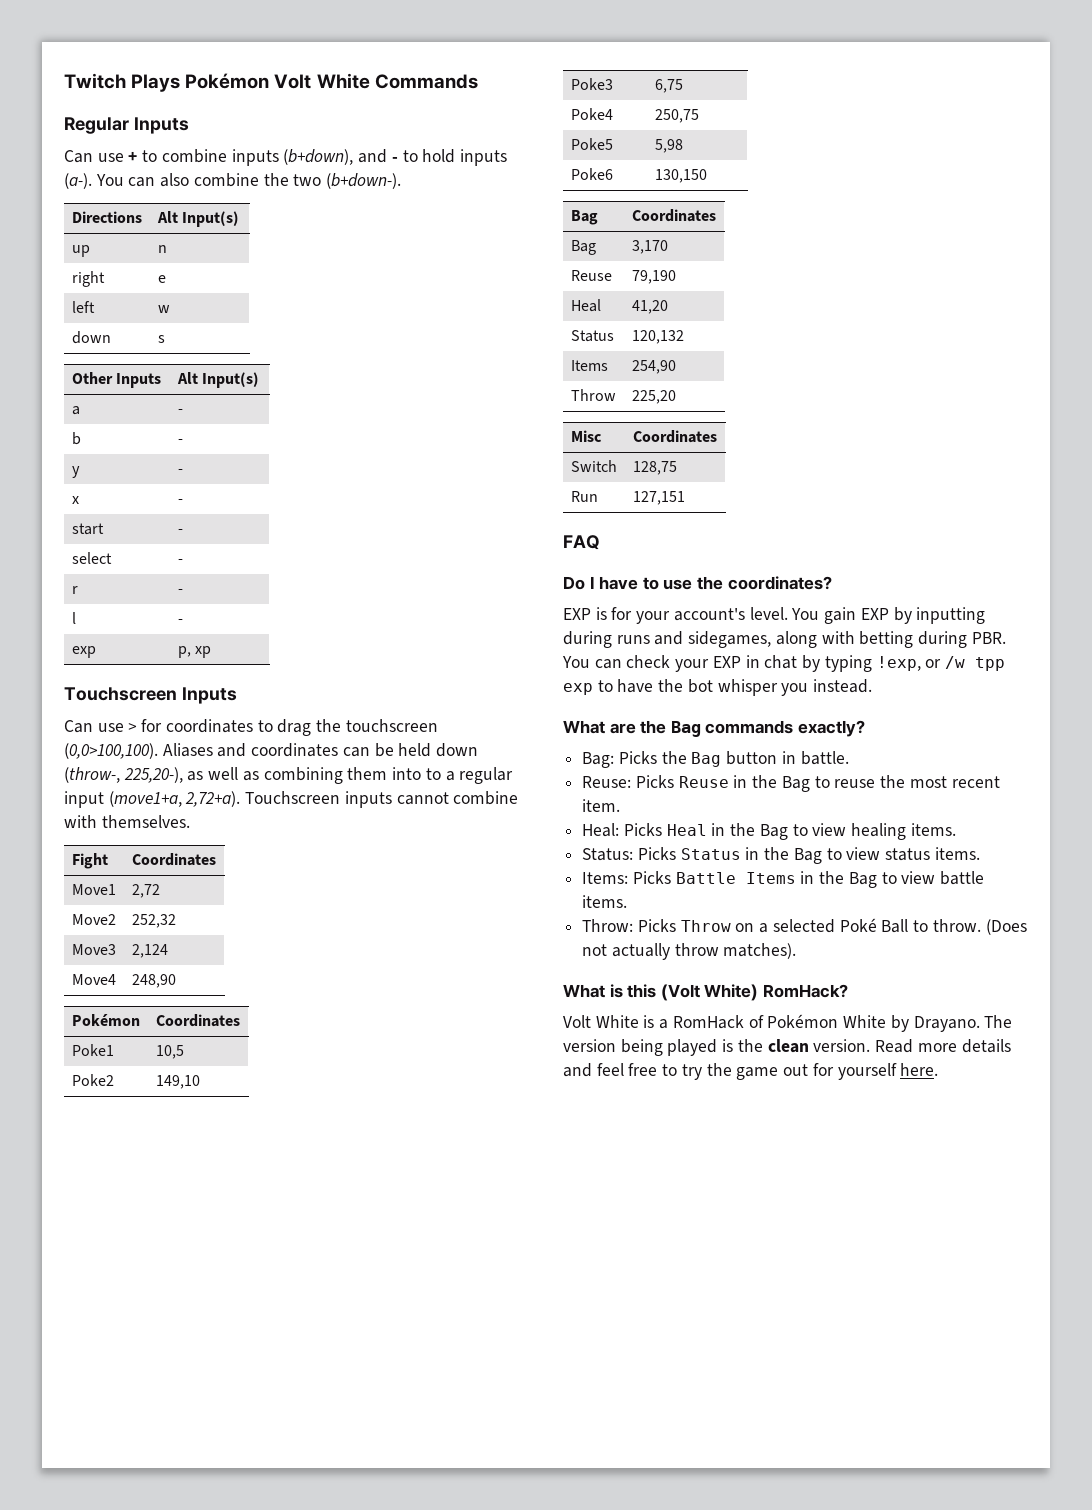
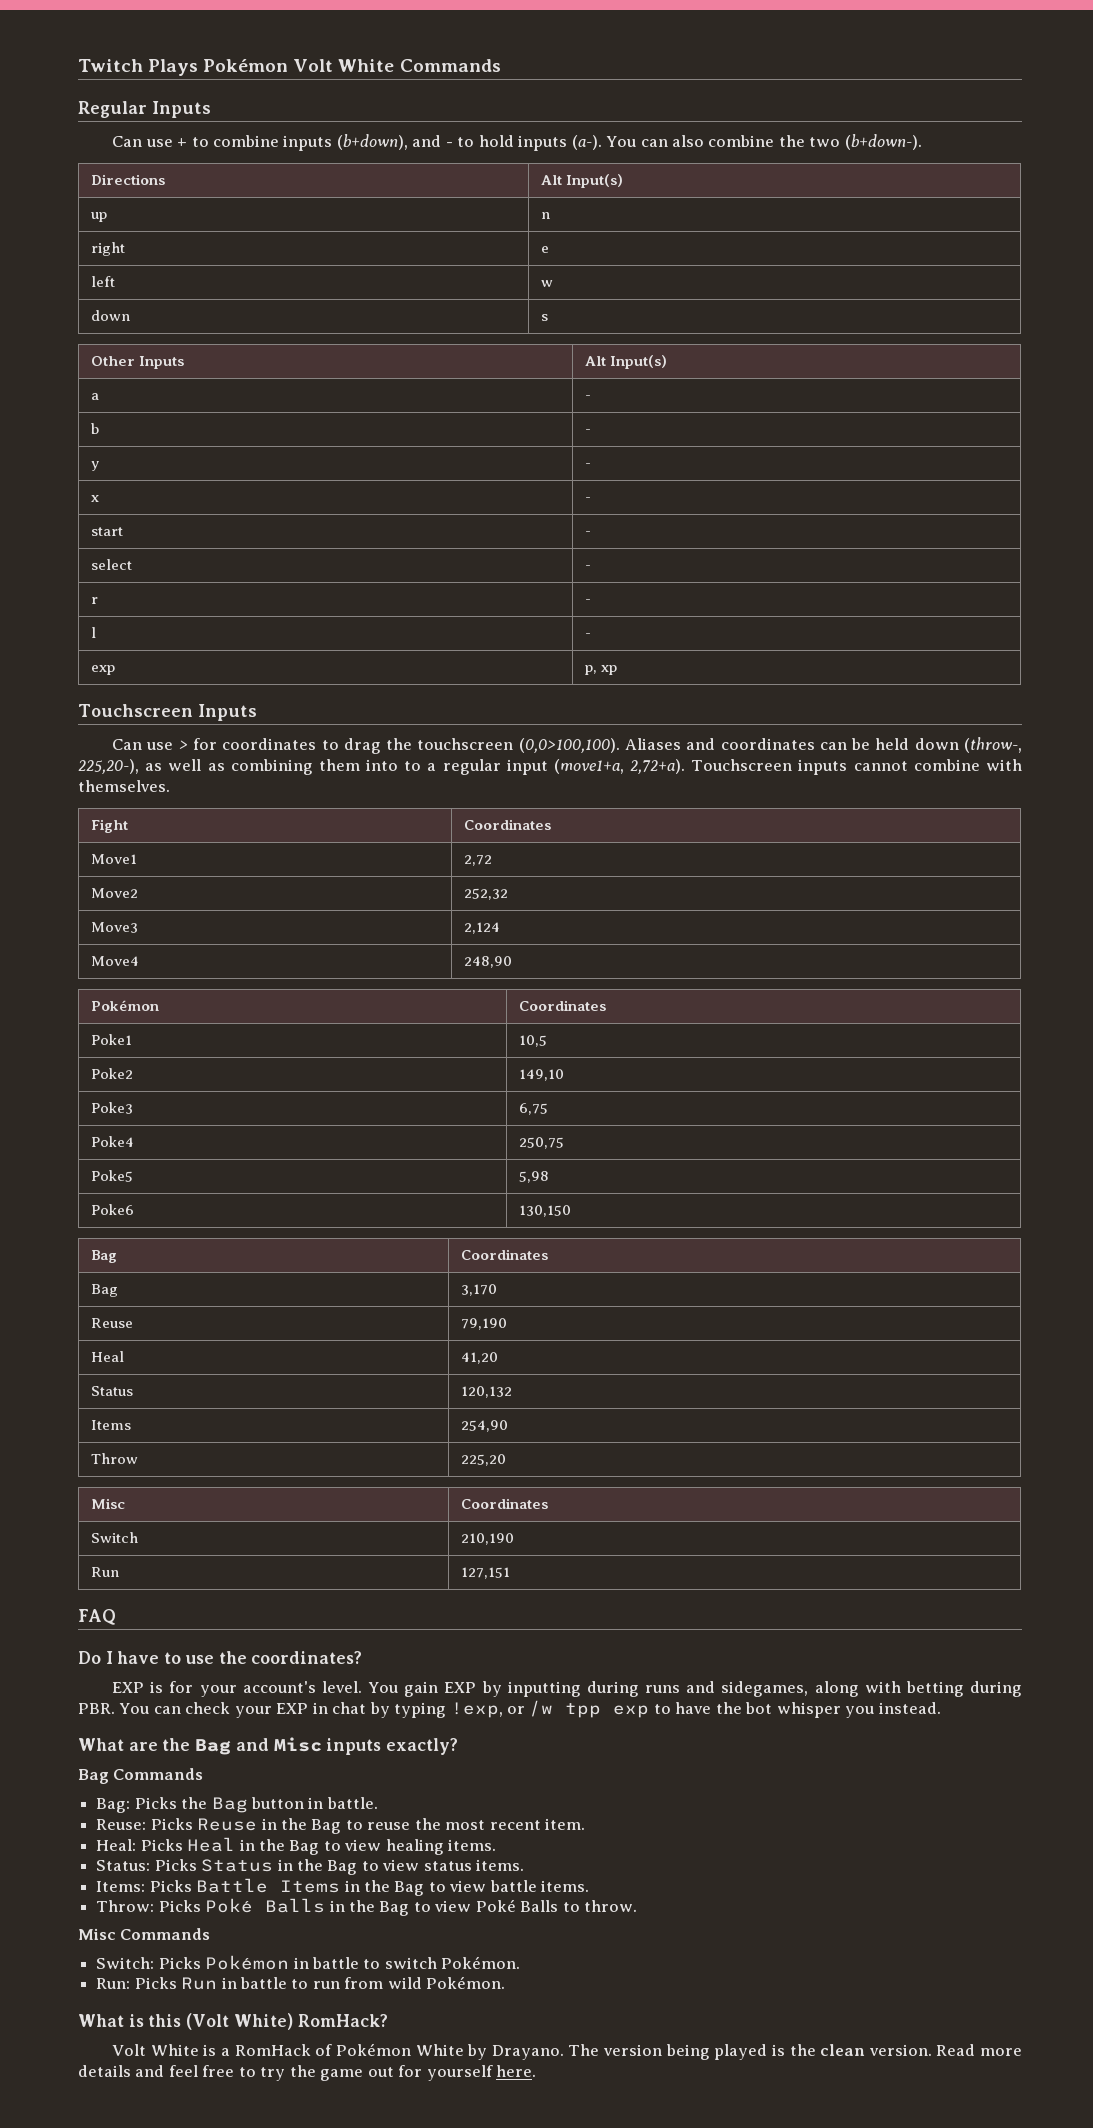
- Switch | 128,75
+ Switch | 210,190
- What are the Bag commands exactly?
+ What are the Bag and Misc inputs exactly?
+ Bag Commands
- Throw: Picks Throw on a selected Poké Ball to throw. (Does not actually throw matches).
+ Throw: Picks Poké Balls in the Bag to view Poké Balls to throw.
+ Misc Commands
+ Switch: Picks Pokémon in battle to switch Pokémon.
+ Run: Picks Run in battle to run from wild Pokémon.

